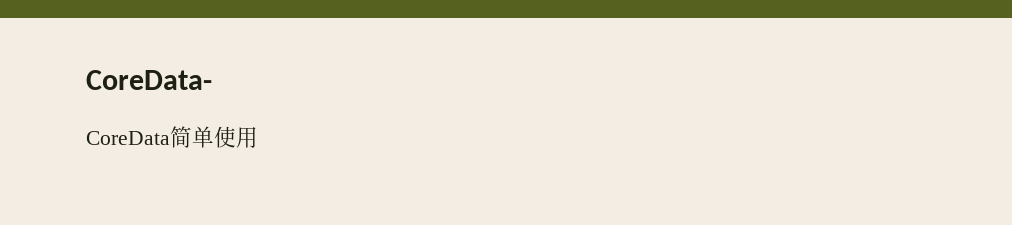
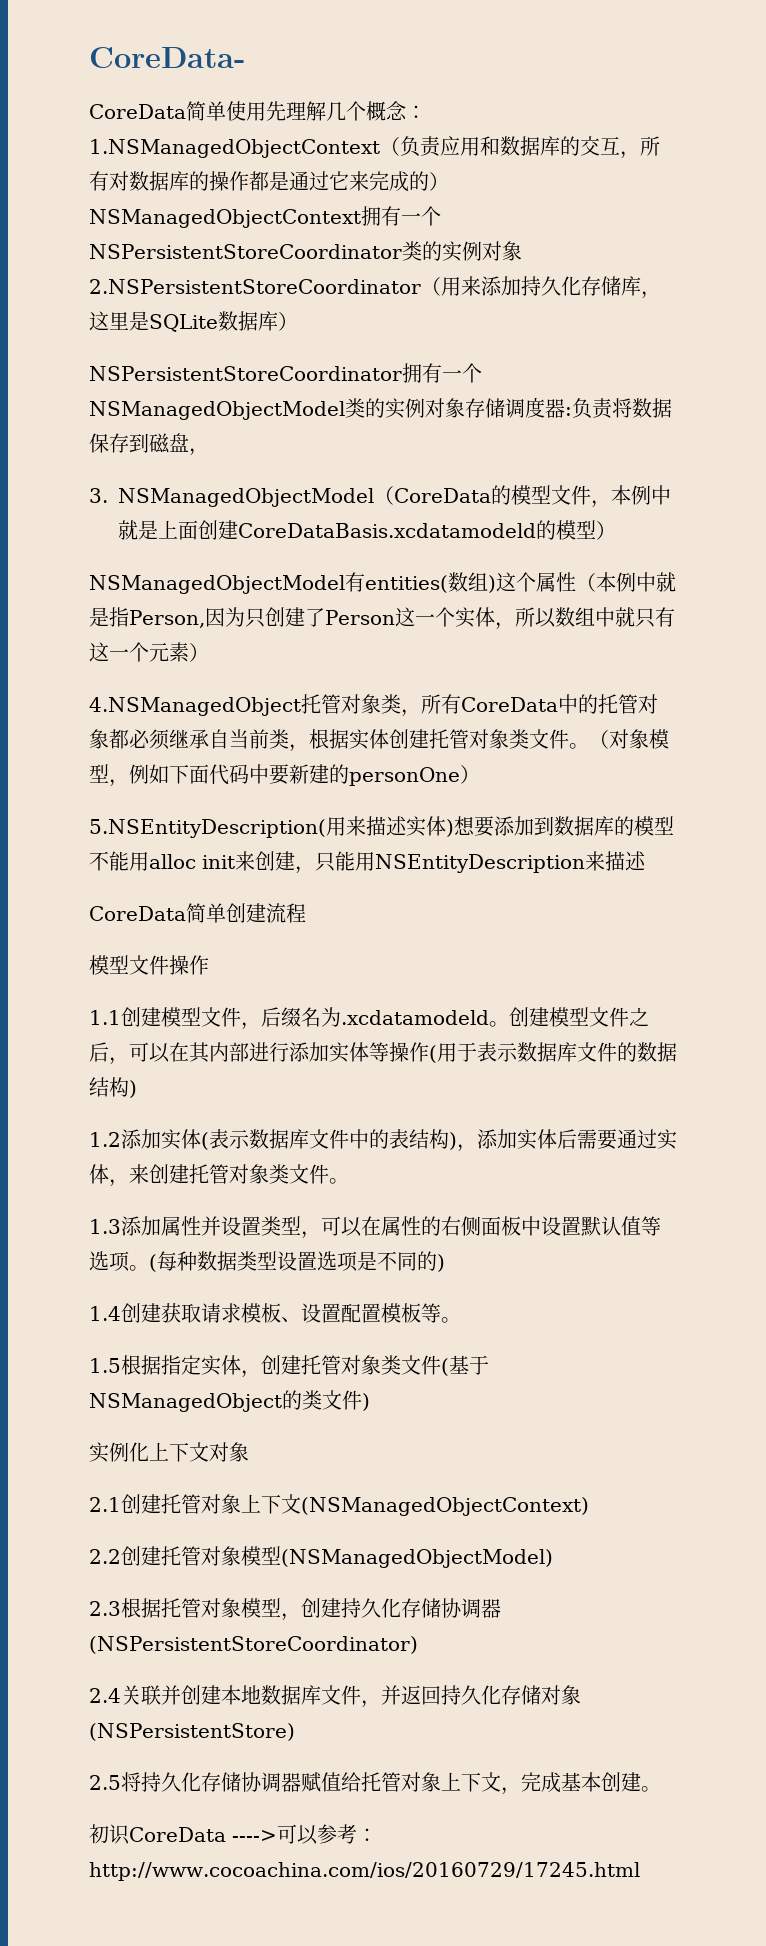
- CoreData简单使用
+ CoreData简单使用先理解几个概念：1.NSManagedObjectContext（负责应用和数据库的交互，所有对数据库的操作都是通过它来完成的）NSManagedObjectContext拥有一个NSPersistentStoreCoordinator类的实例对象2.NSPersistentStoreCoordinator（用来添加持久化存储库，这里是SQLite数据库）
+ NSPersistentStoreCoordinator拥有一个NSManagedObjectModel类的实例对象存储调度器:负责将数据保存到磁盘，
+ 3. NSManagedObjectModel（CoreData的模型文件，本例中就是上面创建CoreDataBasis.xcdatamodeld的模型）
+ NSManagedObjectModel有entities(数组)这个属性（本例中就是指Person,因为只创建了Person这一个实体，所以数组中就只有这一个元素）
+ 4.NSManagedObject托管对象类，所有CoreData中的托管对象都必须继承自当前类，根据实体创建托管对象类文件。（对象模型，例如下面代码中要新建的personOne）
+ 5.NSEntityDescription(用来描述实体)想要添加到数据库的模型不能用alloc init来创建，只能用NSEntityDescription来描述
+ CoreData简单创建流程
+ 模型文件操作
+ 1.1创建模型文件，后缀名为.xcdatamodeld。创建模型文件之后，可以在其内部进行添加实体等操作(用于表示数据库文件的数据结构)
+ 1.2添加实体(表示数据库文件中的表结构)，添加实体后需要通过实体，来创建托管对象类文件。
+ 1.3添加属性并设置类型，可以在属性的右侧面板中设置默认值等选项。(每种数据类型设置选项是不同的)
+ 1.4创建获取请求模板、设置配置模板等。
+ 1.5根据指定实体，创建托管对象类文件(基于NSManagedObject的类文件)
+ 实例化上下文对象
+ 2.1创建托管对象上下文(NSManagedObjectContext)
+ 2.2创建托管对象模型(NSManagedObjectModel)
+ 2.3根据托管对象模型，创建持久化存储协调器(NSPersistentStoreCoordinator)
+ 2.4关联并创建本地数据库文件，并返回持久化存储对象(NSPersistentStore)
+ 2.5将持久化存储协调器赋值给托管对象上下文，完成基本创建。
+ 初识CoreData ---->可以参考：http://www.cocoachina.com/ios/20160729/17245.html

